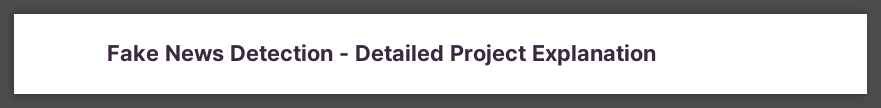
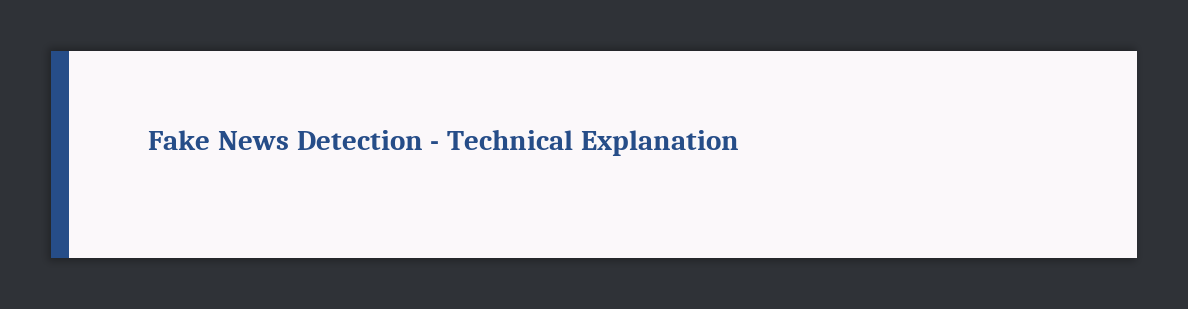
- Fake News Detection - Detailed Project Explanation
+ Fake News Detection - Technical Explanation

